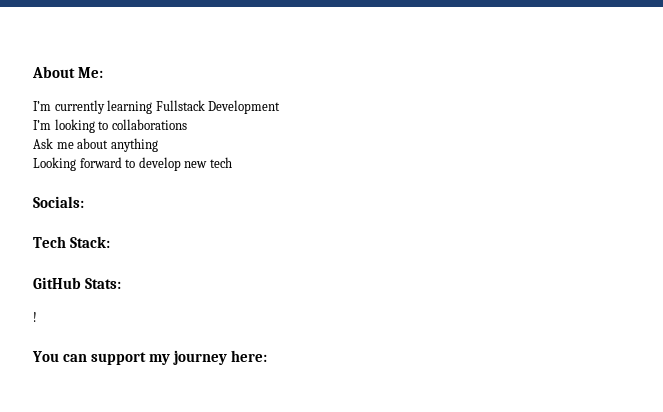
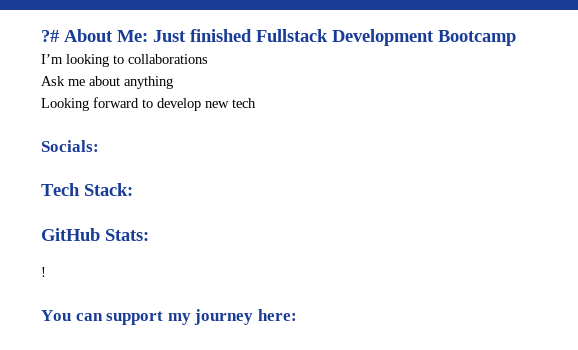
- About Me:
- I’m currently learning Fullstack Development
+ ?# About Me: Just finished Fullstack Development Bootcamp

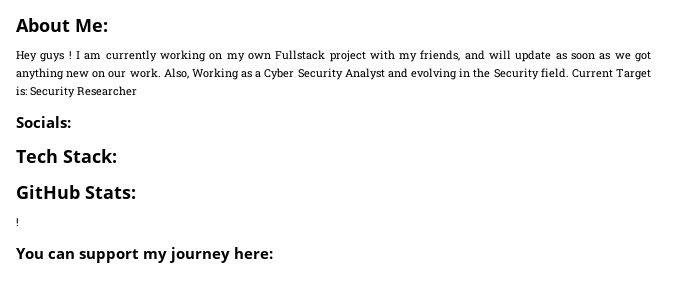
- ?# About Me: Just finished Fullstack Development Bootcamp
- I’m looking to collaborations
- Ask me about anything
- Looking forward to develop new tech
+ About Me:
+ Hey guys ! I am currently working on my own Fullstack project with my friends, and will update as soon as we got anything new on our work. Also, Working as a Cyber Security Analyst and evolving in the Security field. Current Target is: Security Researcher

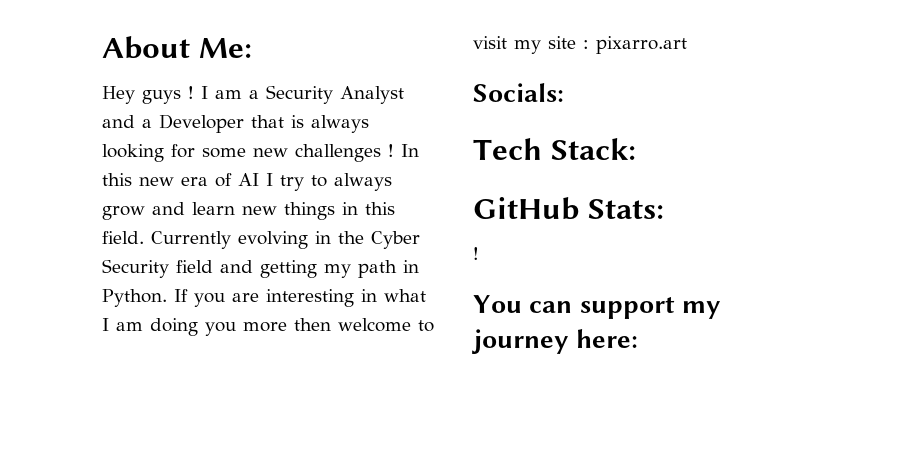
- I am currently working on my own Fullstack project with my friends, and will update as soon as we got anything new on our work. Also, Working as a Cyber Security Analyst and evolving in the Security field. Current Target is: Security Researcher
+ I am a Security Analyst and a Developer that is always looking for some new challenges ! In this new era of AI I try to always grow and learn new things in this field. Currently evolving in the Cyber Security field and getting my path in Python. If you are interesting in what I am doing you more then welcome to visit my site : pixarro.art

